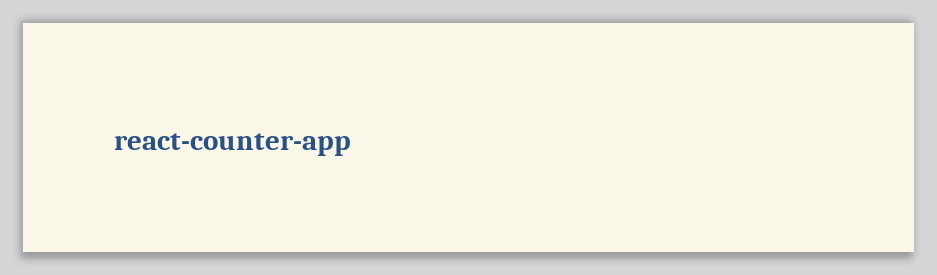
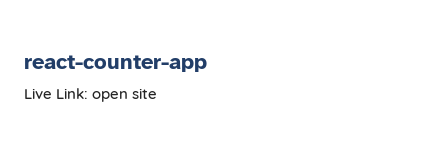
+ Live Link: open site

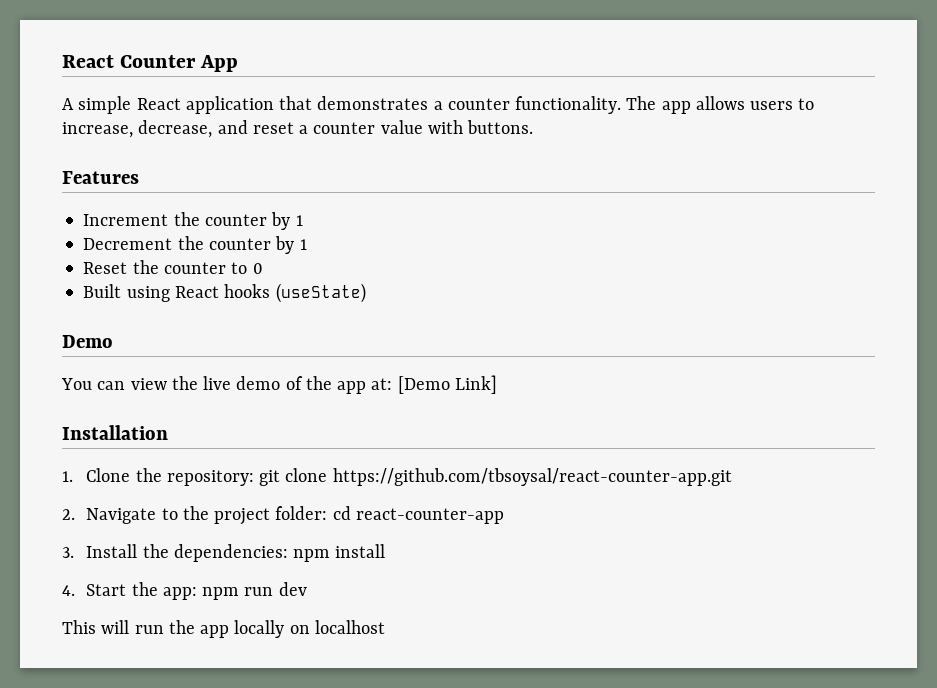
- react-counter-app
- Live Link: open site
+ React Counter App
+ A simple React application that demonstrates a counter functionality. The app allows users to increase, decrease, and reset a counter value with buttons.
+ Features
+ Increment the counter by 1
+ Decrement the counter by 1
+ Reset the counter to 0
+ Built using React hooks (useState)
+ Demo
+ You can view the live demo of the app at: [Demo Link]
+ Installation
+ 1. Clone the repository: git clone https://github.com/tbsoysal/react-counter-app.git
+ 2. Navigate to the project folder: cd react-counter-app
+ 3. Install the dependencies: npm install
+ 4. Start the app: npm run dev
+ This will run the app locally on localhost

